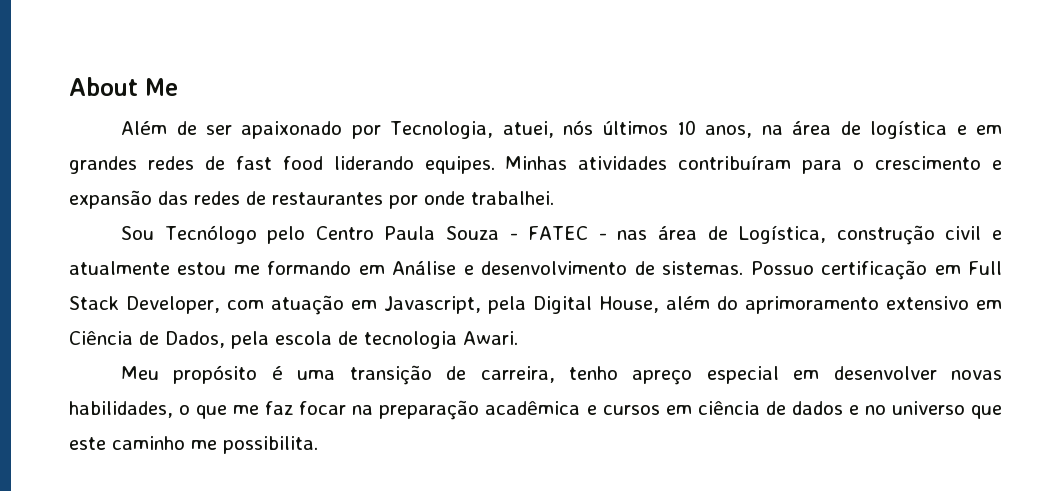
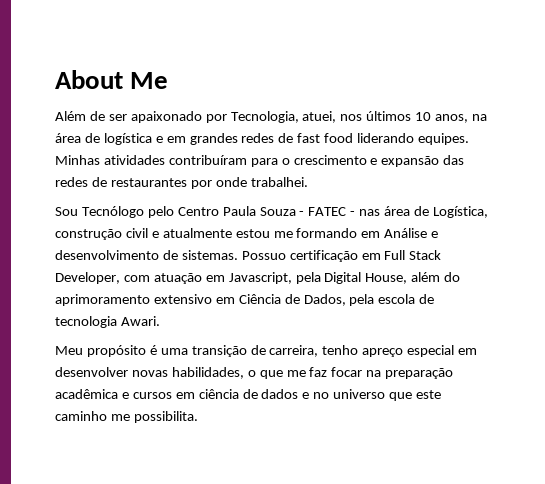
- Além de ser apaixonado por Tecnologia, atuei, nós últimos 10 anos, na área de logística e em grandes redes de fast food liderando equipes.
+ Além de ser apaixonado por Tecnologia, atuei, nos últimos 10 anos, na área de logística e em grandes redes de fast food liderando equipes.

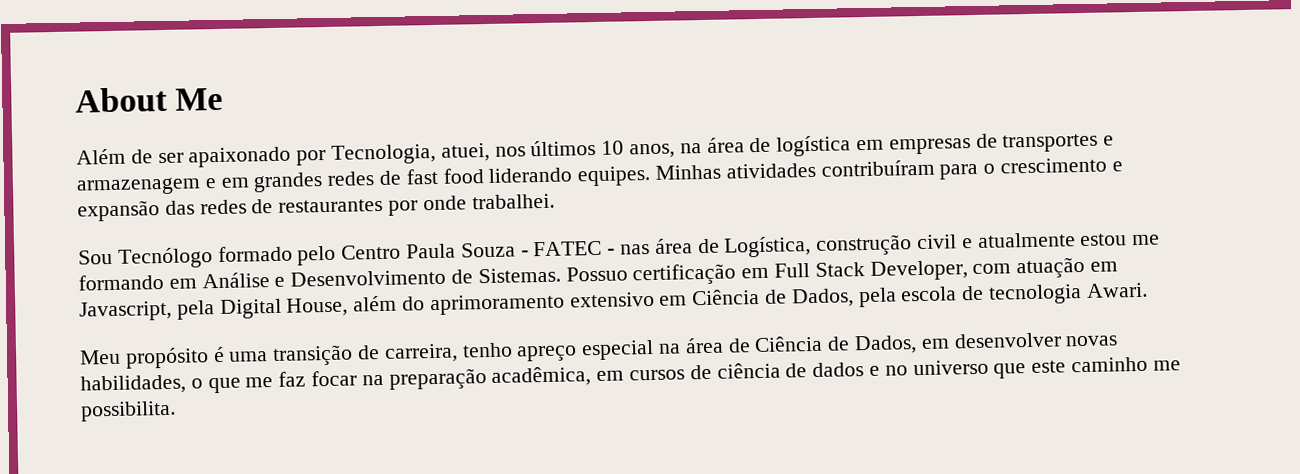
- Além de ser apaixonado por Tecnologia, atuei, nos últimos 10 anos, na área de logística e em grandes redes de fast food liderando equipes.
+ Além de ser apaixonado por Tecnologia, atuei, nos últimos 10 anos, na área de logística em empresas de transportes e armazenagem e em grandes redes de fast food liderando equipes.
- Sou Tecnólogo pelo Centro Paula Souza - FATEC - nas área de Logística, construção civil e atualmente estou me formando em Análise e desenvolvimento de sistemas.
+ Sou Tecnólogo formado pelo Centro Paula Souza - FATEC - nas área de Logística, construção civil e atualmente estou me formando em Análise e Desenvolvimento de Sistemas.
- Meu propósito é uma transição de carreira, tenho apreço especial em desenvolver novas habilidades, o que me faz focar na preparação acadêmica e cursos em ciência de dados e no universo que este caminho me possibilita.
+ Meu propósito é uma transição de carreira, tenho apreço especial na área de Ciência de Dados, em desenvolver novas habilidades, o que me faz focar na preparação acadêmica, em cursos de ciência de dados e no universo que este caminho me possibilita.

